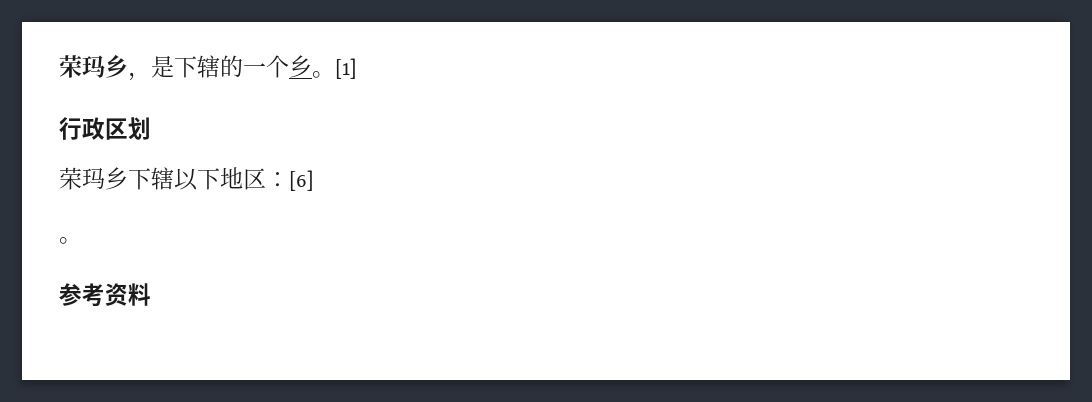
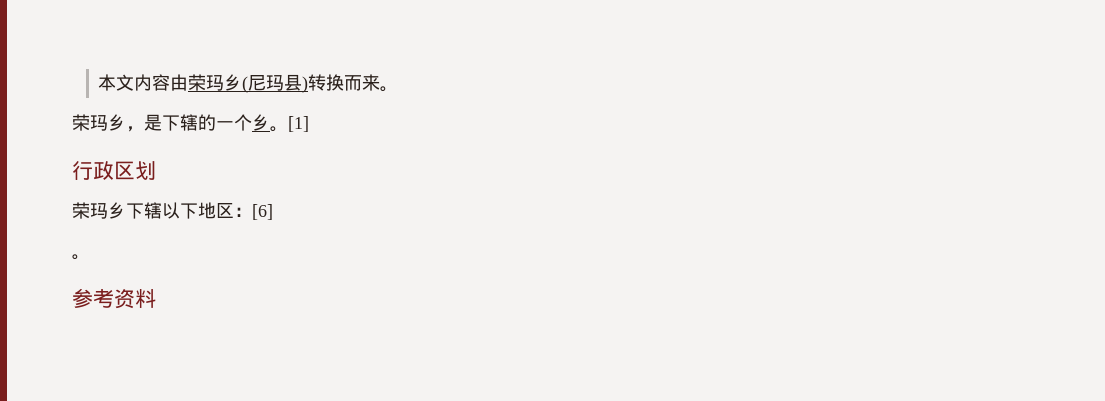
+ 本文内容由荣玛乡(尼玛县)转换而来。

